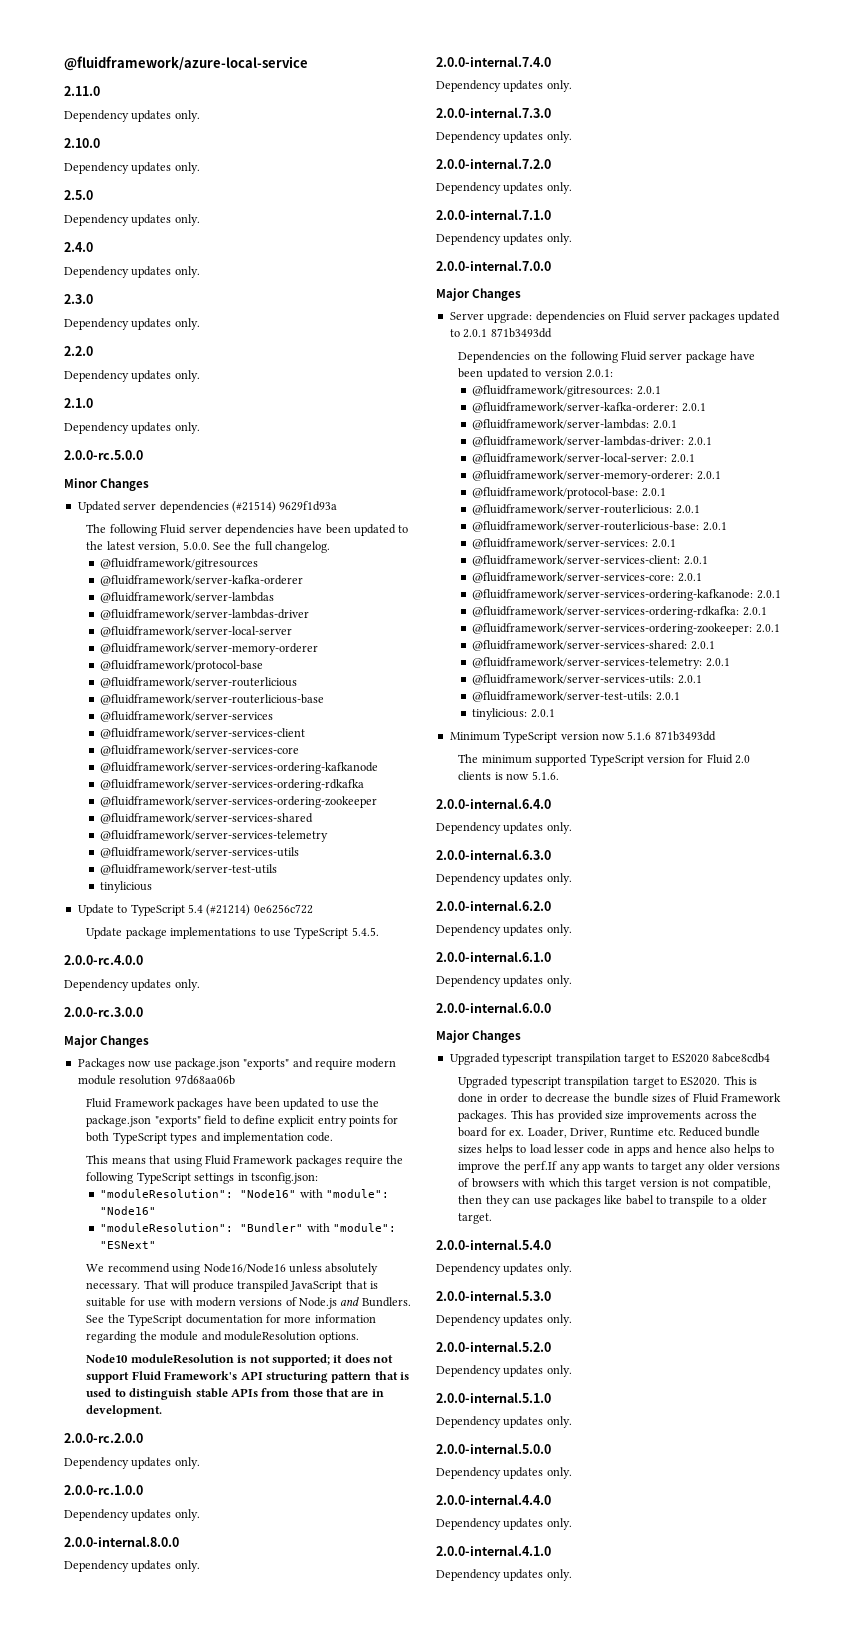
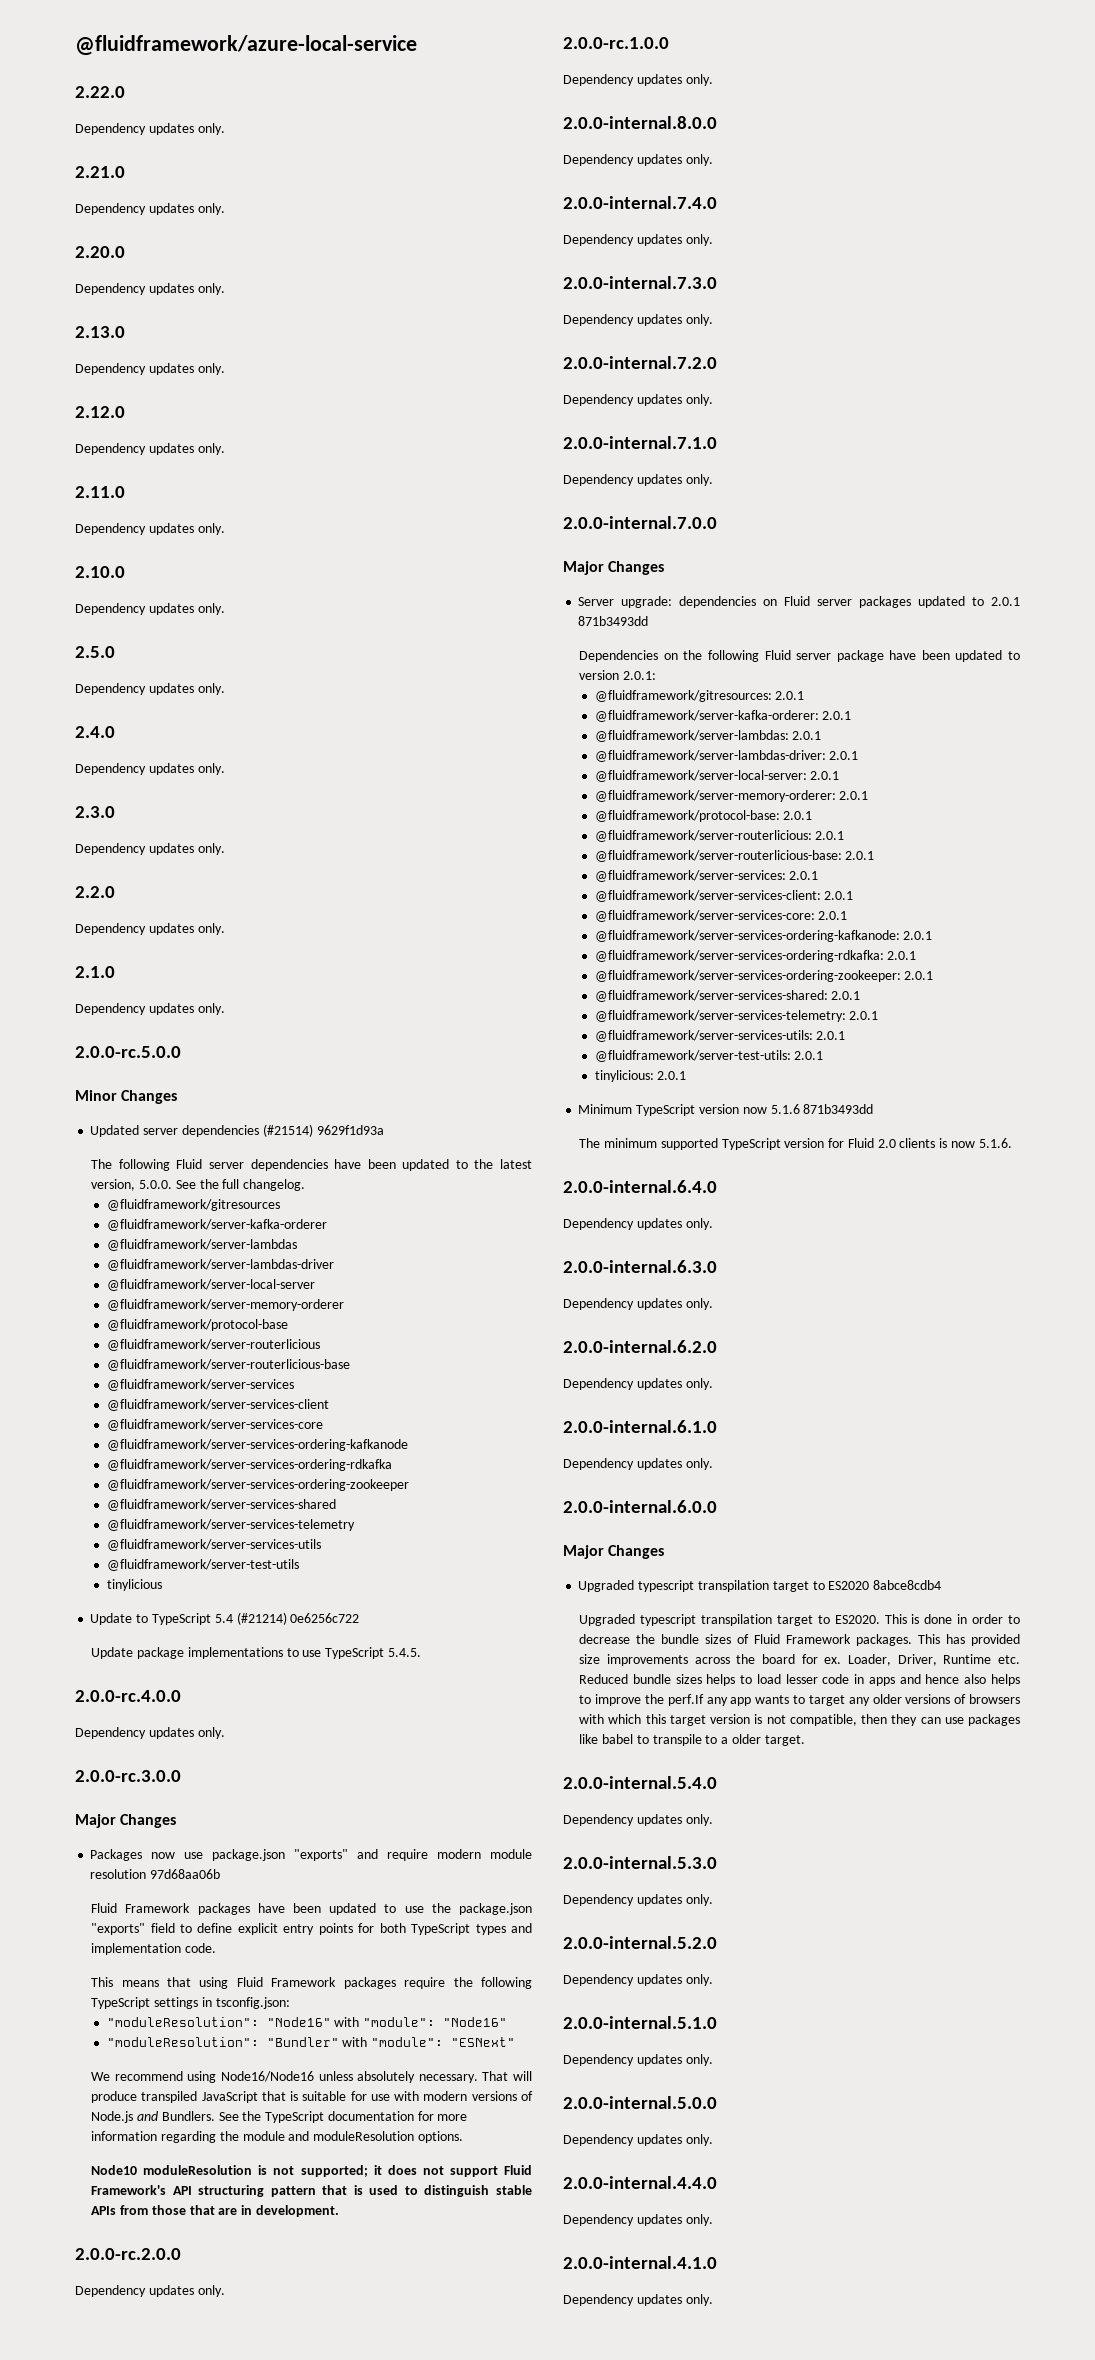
+ 2.22.0
+ Dependency updates only.
+ 2.21.0
+ Dependency updates only.
+ 2.20.0
+ Dependency updates only.
+ 2.13.0
+ Dependency updates only.
+ 2.12.0
+ Dependency updates only.

